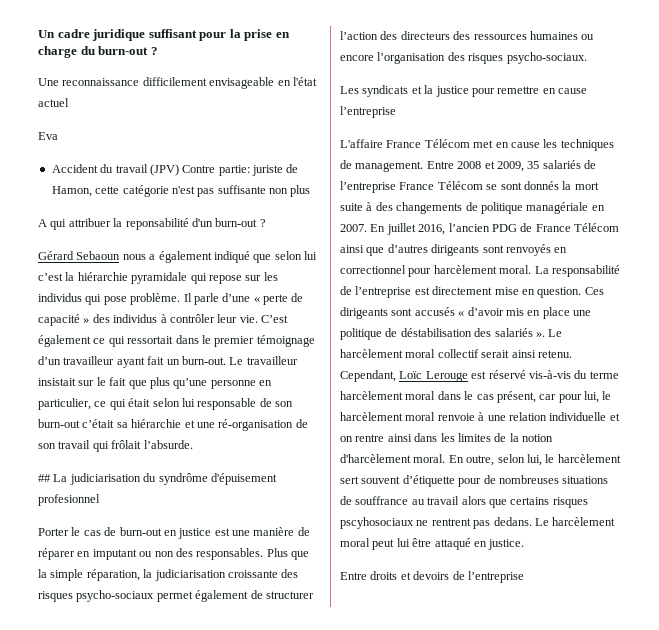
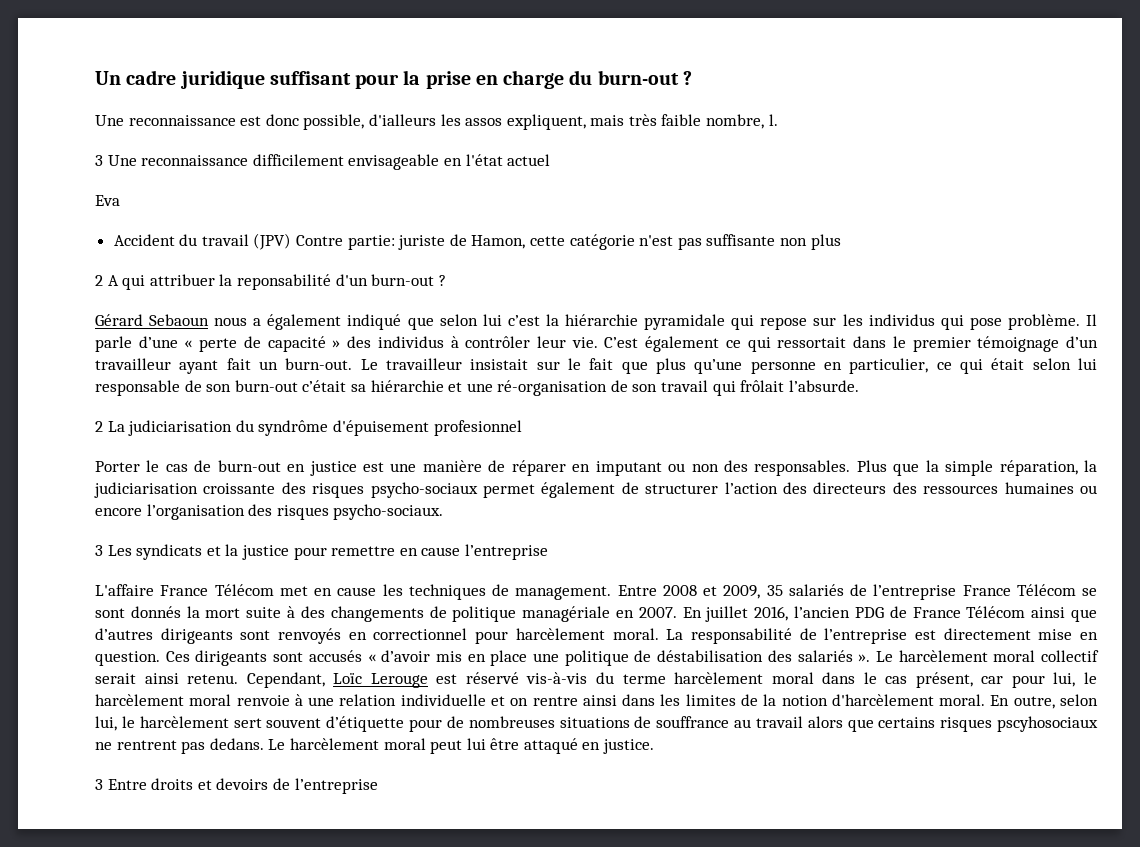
- Une reconnaissance difficilement envisageable en l'état actuel
+ Une reconnaissance est donc possible, d'ialleurs les assos expliquent, mais très faible nombre, l.
+ 3 Une reconnaissance difficilement envisageable en l'état actuel
- A qui attribuer la reponsabilité d'un burn-out ?
+ 2 A qui attribuer la reponsabilité d'un burn-out ?
- ## La judiciarisation du syndrôme d'épuisement profesionnel
+ 2 La judiciarisation du syndrôme d'épuisement profesionnel
- Les syndicats et la justice pour remettre en cause l’entreprise
+ 3 Les syndicats et la justice pour remettre en cause l’entreprise
- Entre droits et devoirs de l’entreprise
+ 3 Entre droits et devoirs de l’entreprise

